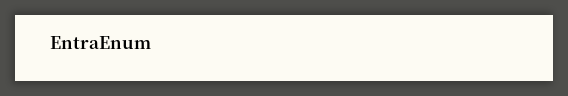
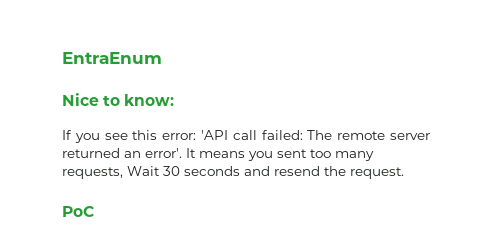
+ Nice to know:
+ If you see this error: 'API call failed: The remote server returned an error'. It means you sent too many requests, Wait 30 seconds and resend the request.
+ PoC

